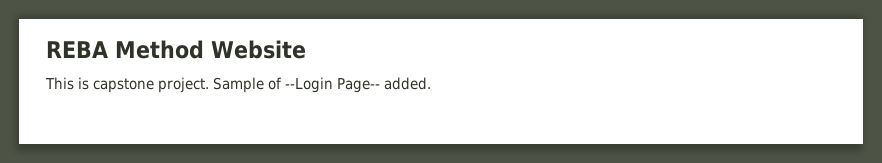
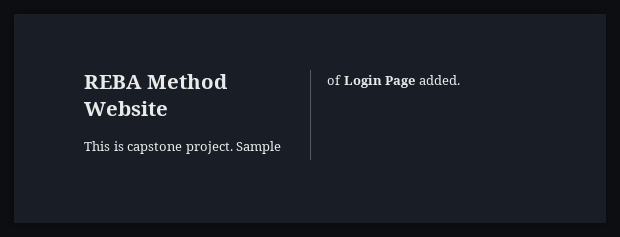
- Sample of --Login Page-- added.
+ Sample of Login Page added.

